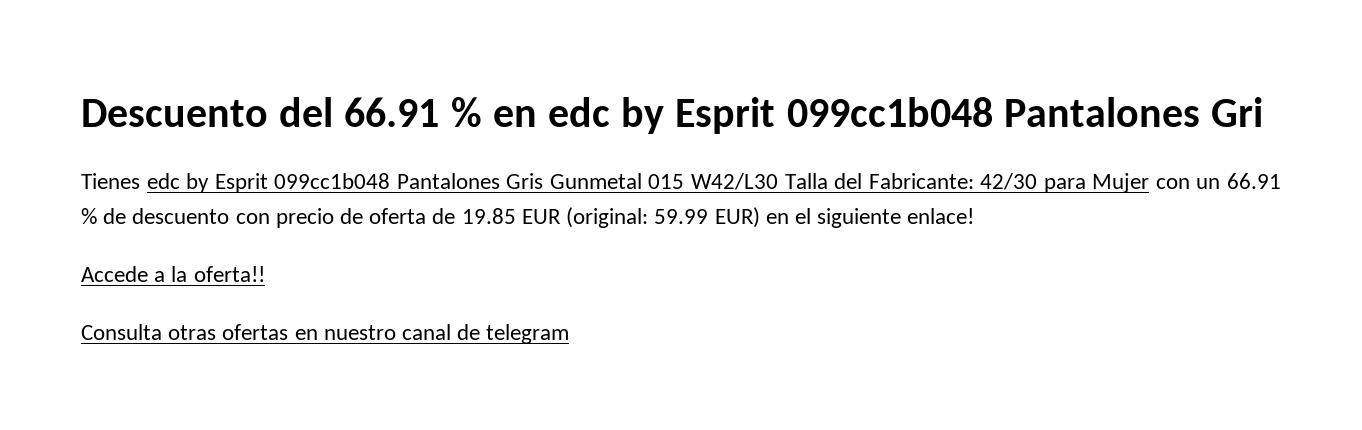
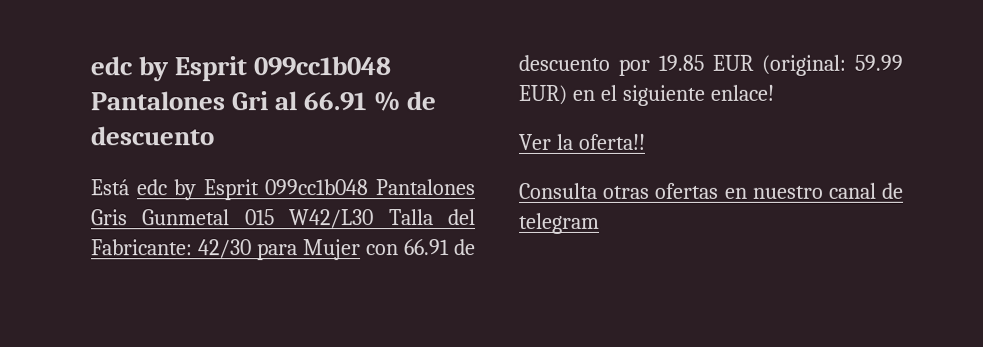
- Descuento del 66.91 % en edc by Esprit 099cc1b048 Pantalones Gri
- Tienes edc by Esprit 099cc1b048 Pantalones Gris Gunmetal 015 W42/L30 Talla del Fabricante: 42/30 para Mujer con un 66.91 % de descuento con precio de oferta de 19.85 EUR (original: 59.99 EUR) en el siguiente enlace!
+ edc by Esprit 099cc1b048 Pantalones Gri al 66.91 % de descuento
+ Está edc by Esprit 099cc1b048 Pantalones Gris Gunmetal 015 W42/L30 Talla del Fabricante: 42/30 para Mujer con 66.91 de descuento por 19.85 EUR (original: 59.99 EUR) en el siguiente enlace!
- Accede a la oferta!!
+ Ver la oferta!!

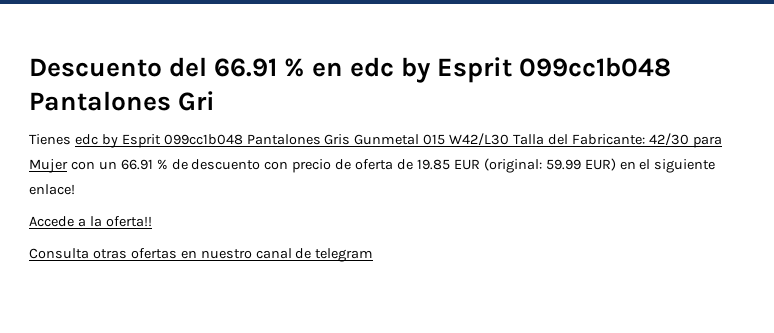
- edc by Esprit 099cc1b048 Pantalones Gri al 66.91 % de descuento
- Está edc by Esprit 099cc1b048 Pantalones Gris Gunmetal 015 W42/L30 Talla del Fabricante: 42/30 para Mujer con 66.91 de descuento por 19.85 EUR (original: 59.99 EUR) en el siguiente enlace!
+ Descuento del 66.91 % en edc by Esprit 099cc1b048 Pantalones Gri
+ Tienes edc by Esprit 099cc1b048 Pantalones Gris Gunmetal 015 W42/L30 Talla del Fabricante: 42/30 para Mujer con un 66.91 % de descuento con precio de oferta de 19.85 EUR (original: 59.99 EUR) en el siguiente enlace!
- Ver la oferta!!
+ Accede a la oferta!!

